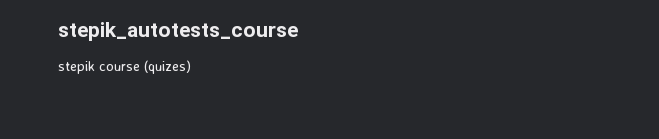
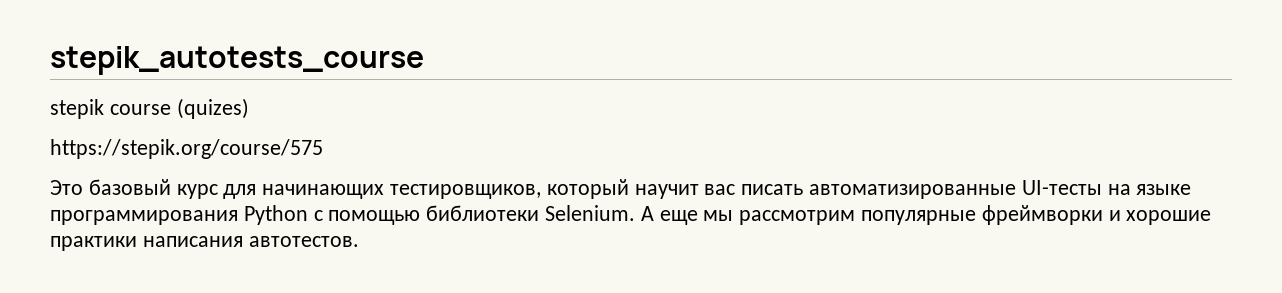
+ https://stepik.org/course/575
+ Это базовый курс для начинающих тестировщиков, который научит вас писать автоматизированные UI-тесты на языке программирования Python с помощью библиотеки Selenium. А еще мы рассмотрим популярные фреймворки и хорошие практики написания автотестов.

